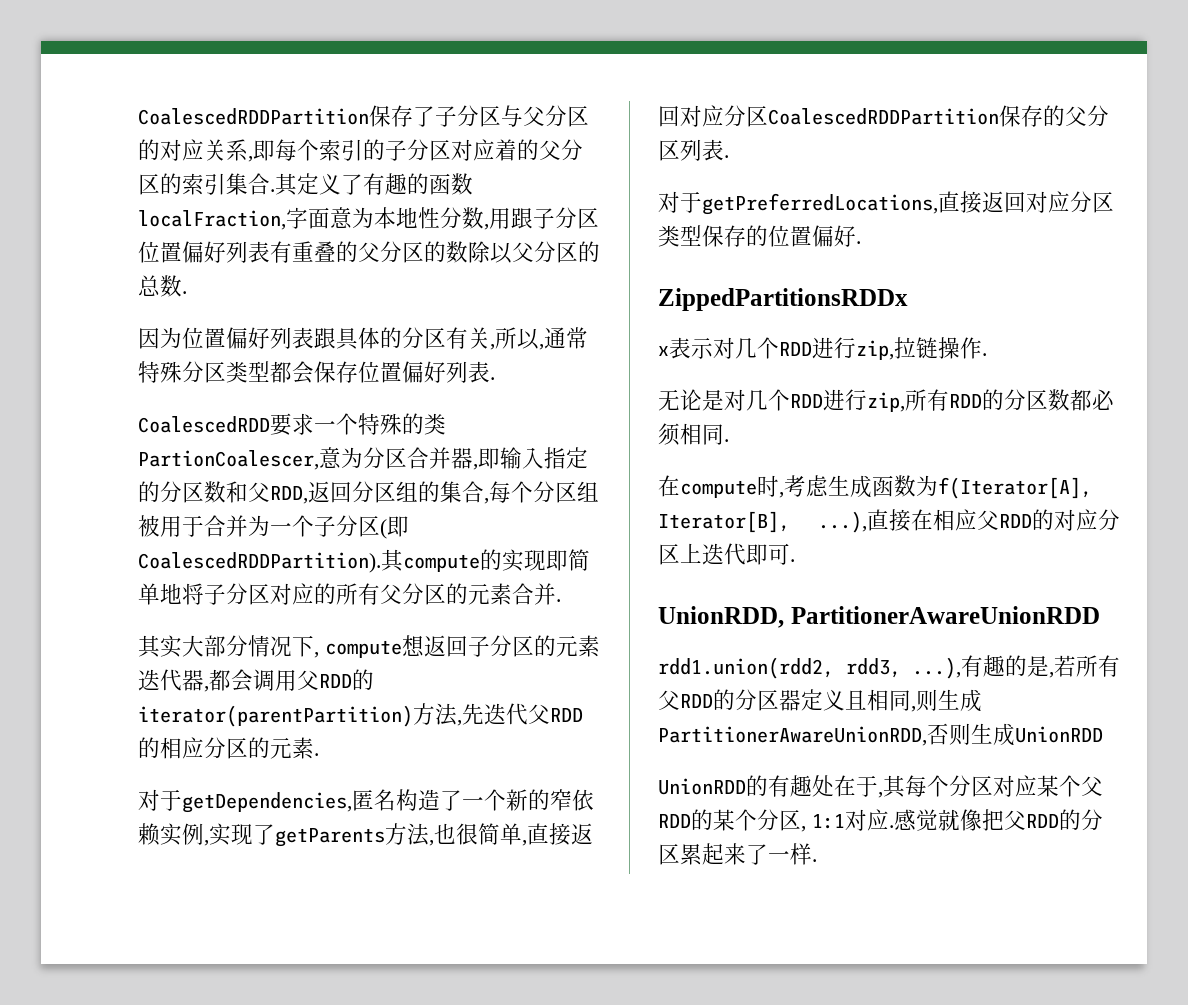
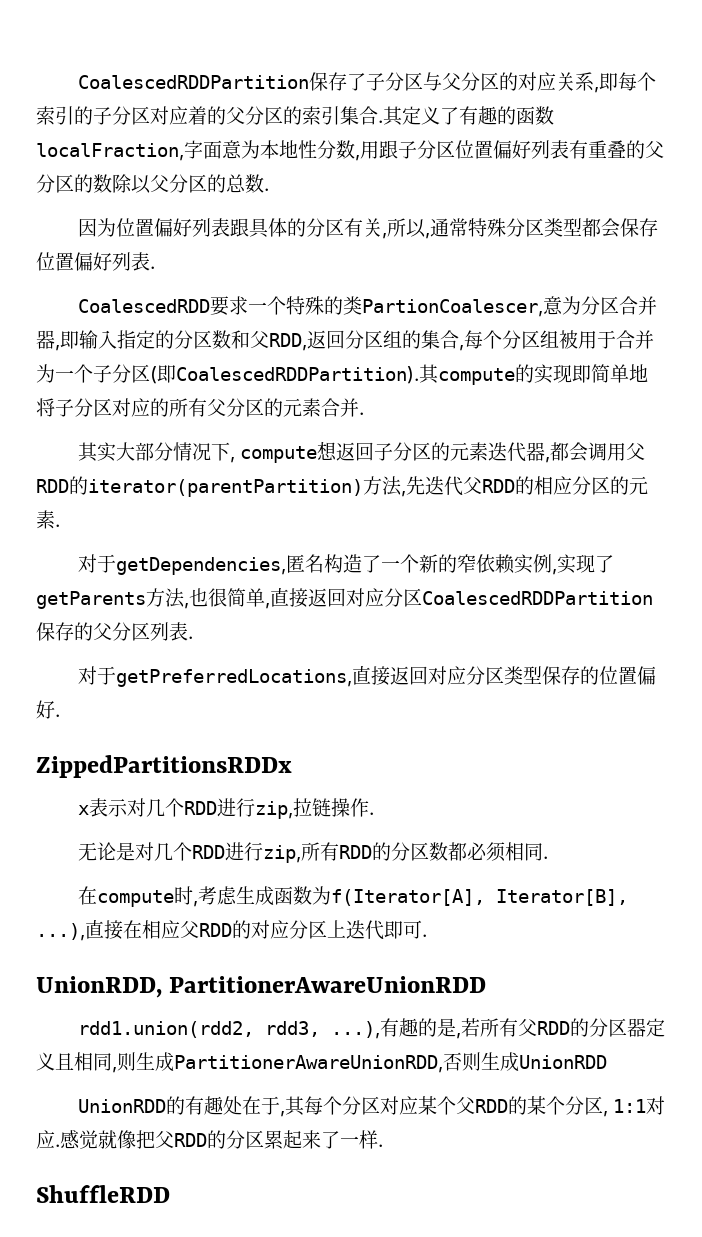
+ ShuffleRDD

